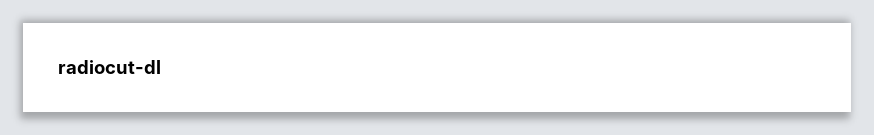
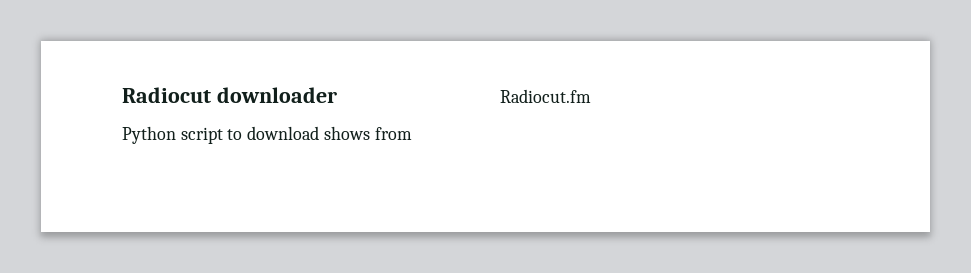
- radiocut-dl
+ Radiocut downloader
+ Python script to download shows from Radiocut.fm

